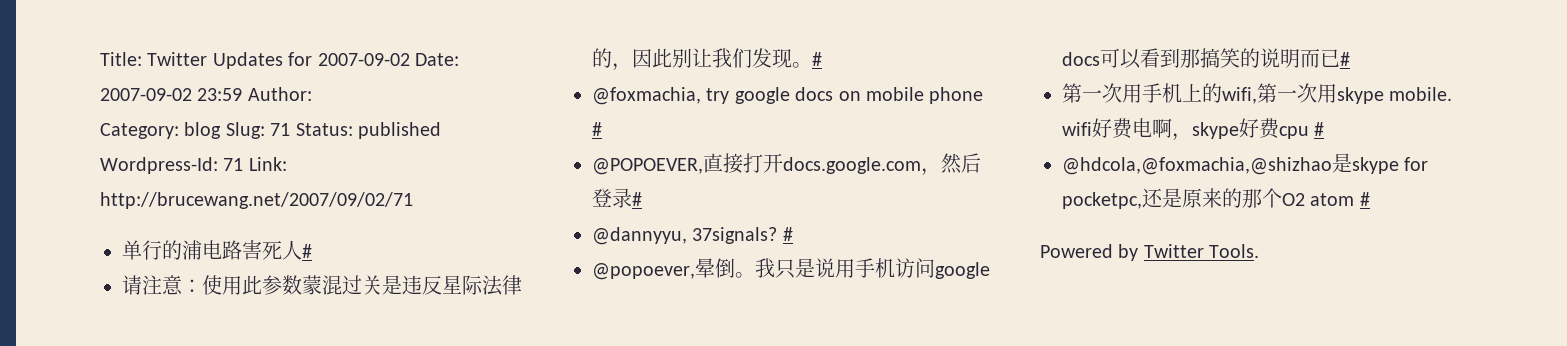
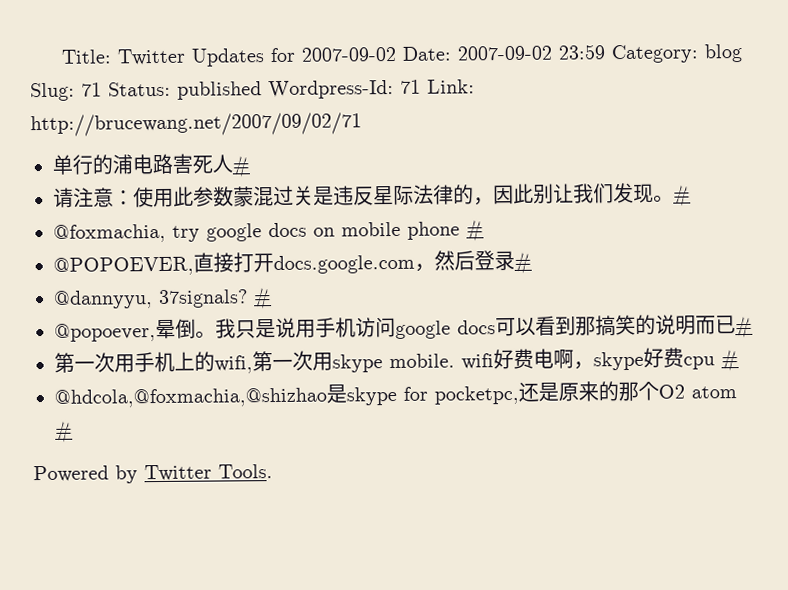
- Title: Twitter Updates for 2007-09-02 Date: 2007-09-02 23:59 Author:
- Category: blog Slug: 71 Status: published Wordpress-Id: 71 Link: http://brucewang.net/2007/09/02/71
+ Title: Twitter Updates for 2007-09-02 Date: 2007-09-02 23:59 Category: blog Slug: 71 Status: published Wordpress-Id: 71 Link: http://brucewang.net/2007/09/02/71

